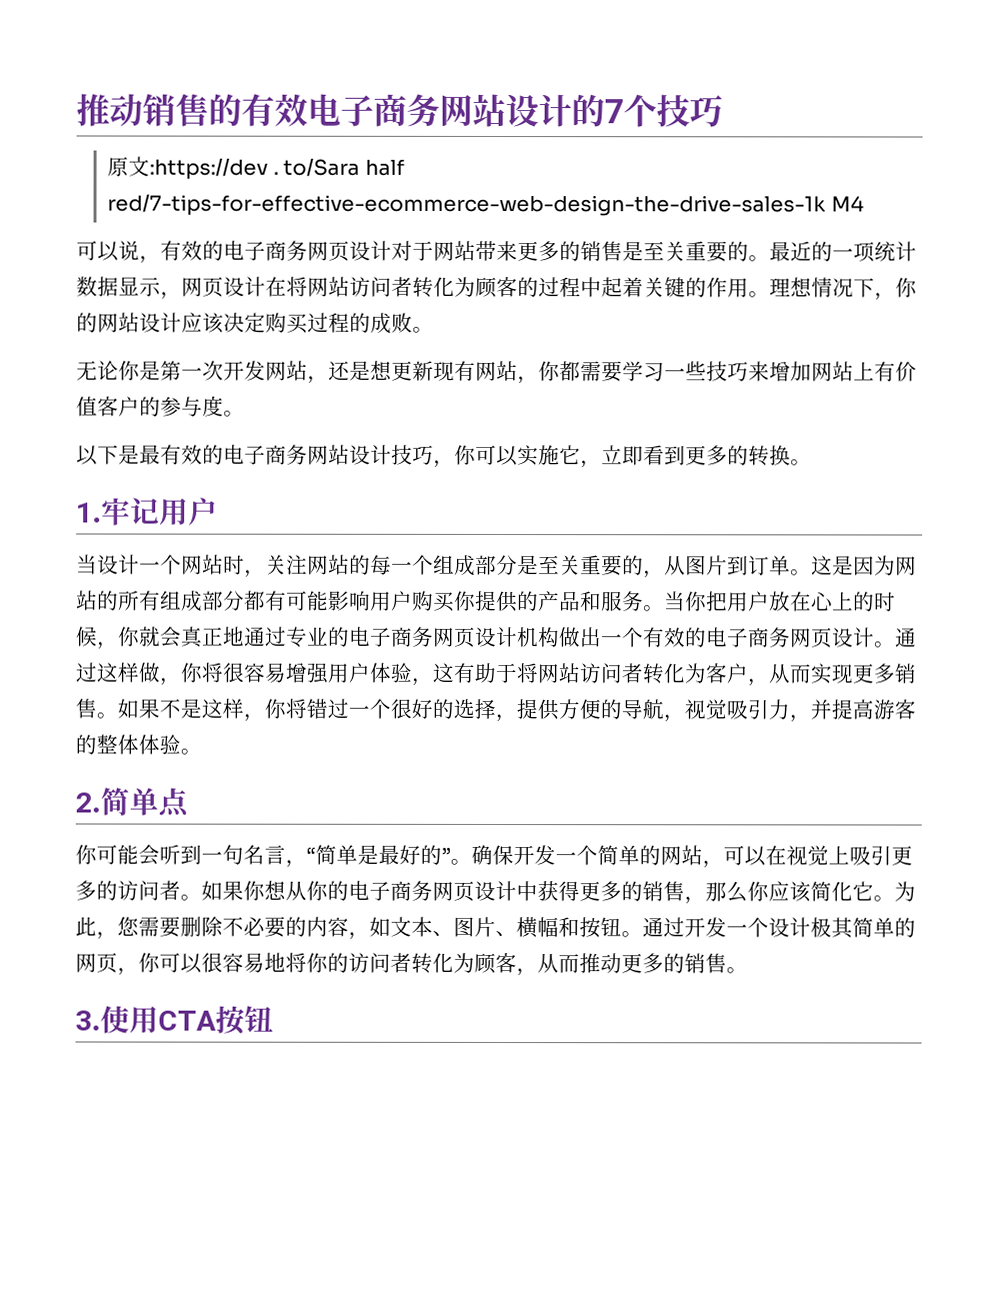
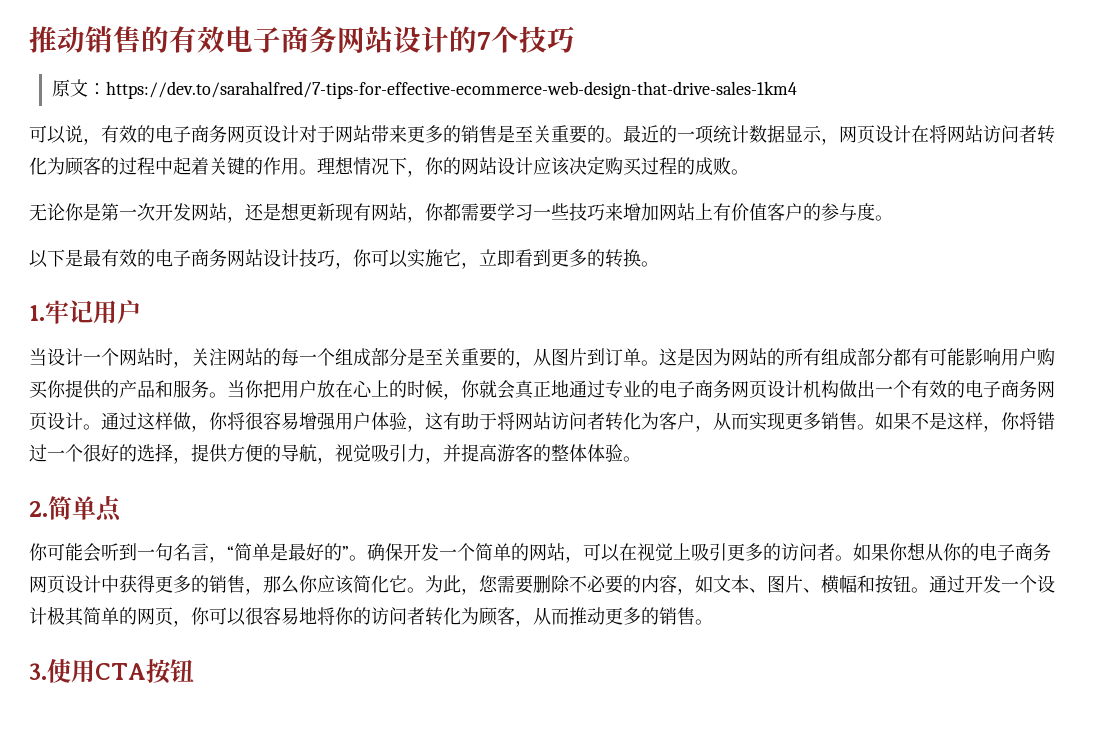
- 原文:https://dev . to/Sara half red/7-tips-for-effective-ecommerce-web-design-the-drive-sales-1k M4
+ 原文：https://dev.to/sarahalfred/7-tips-for-effective-ecommerce-web-design-that-drive-sales-1km4

